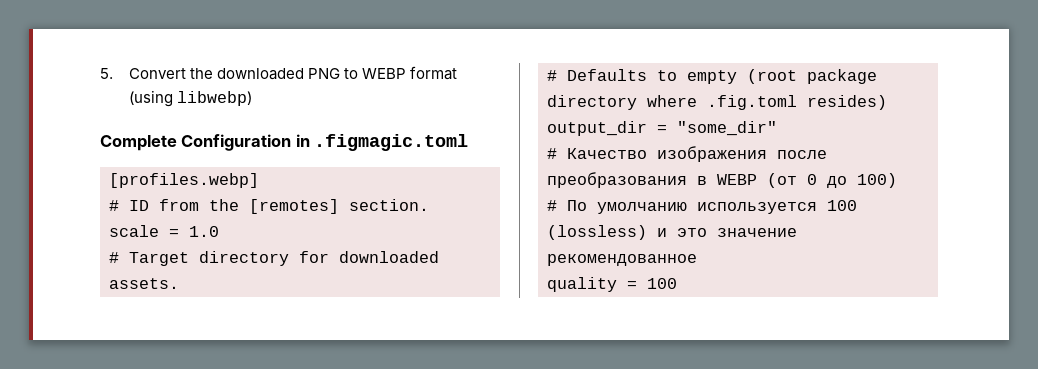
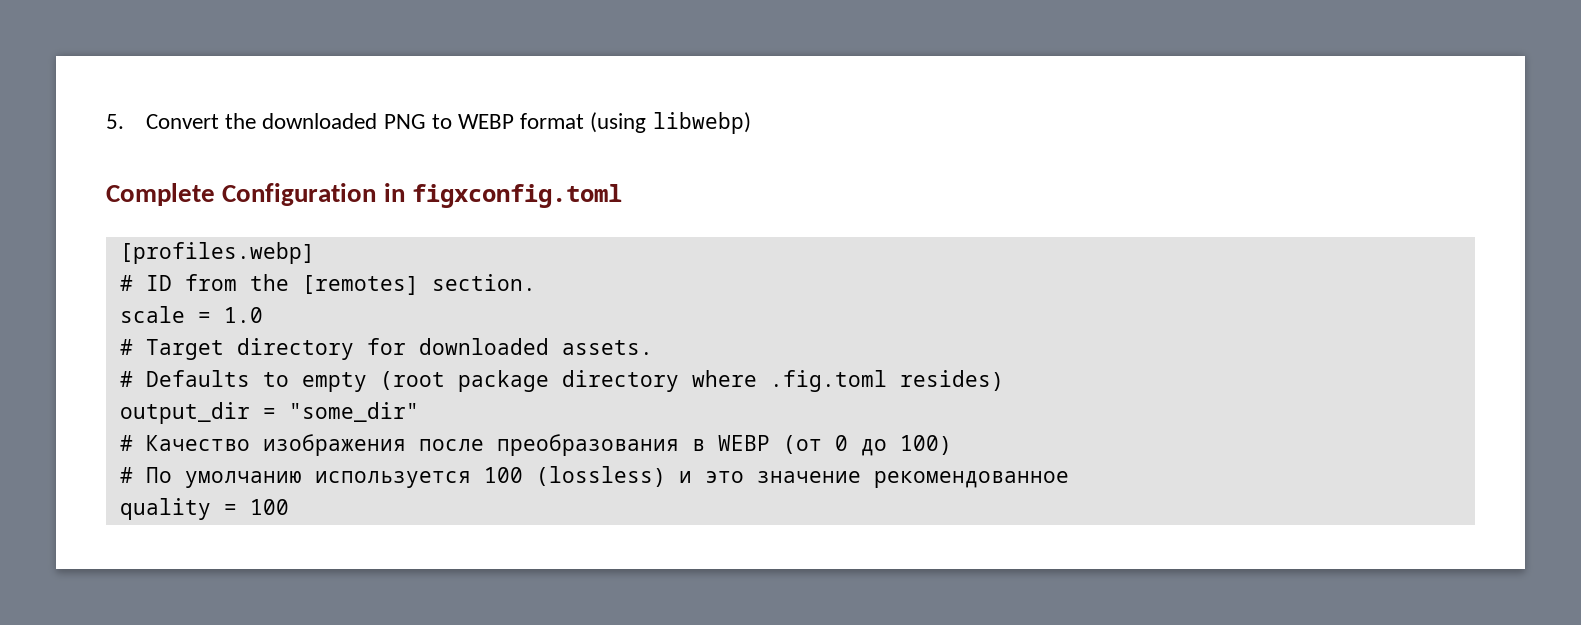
- Complete Configuration in .figmagic.toml
+ Complete Configuration in figxconfig.toml

